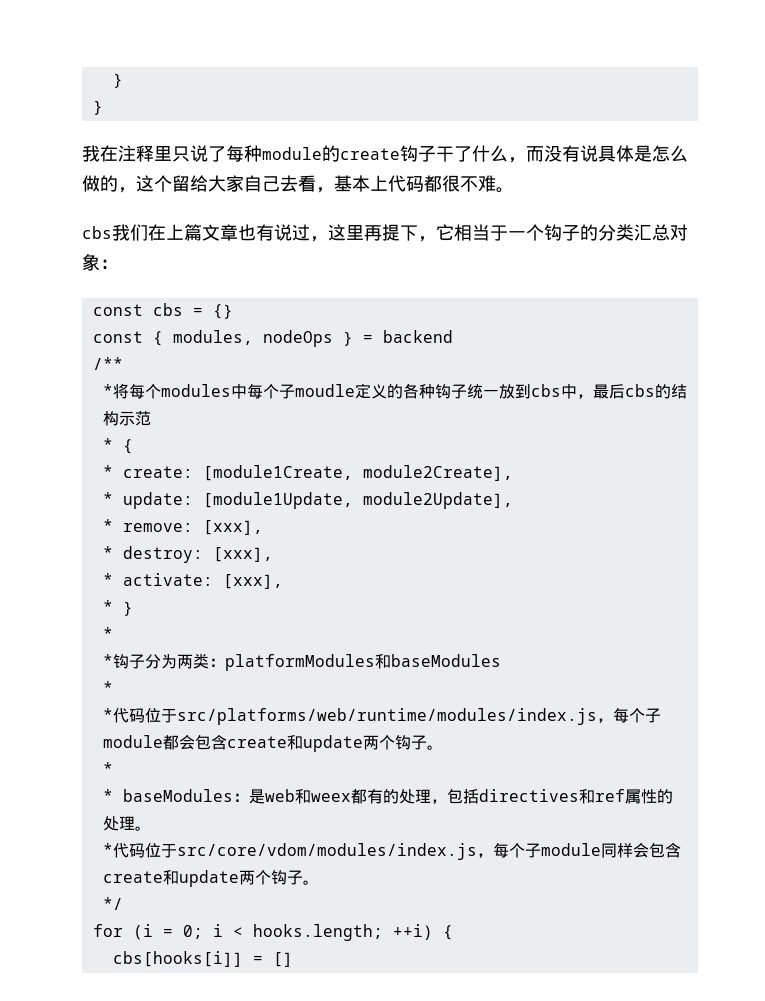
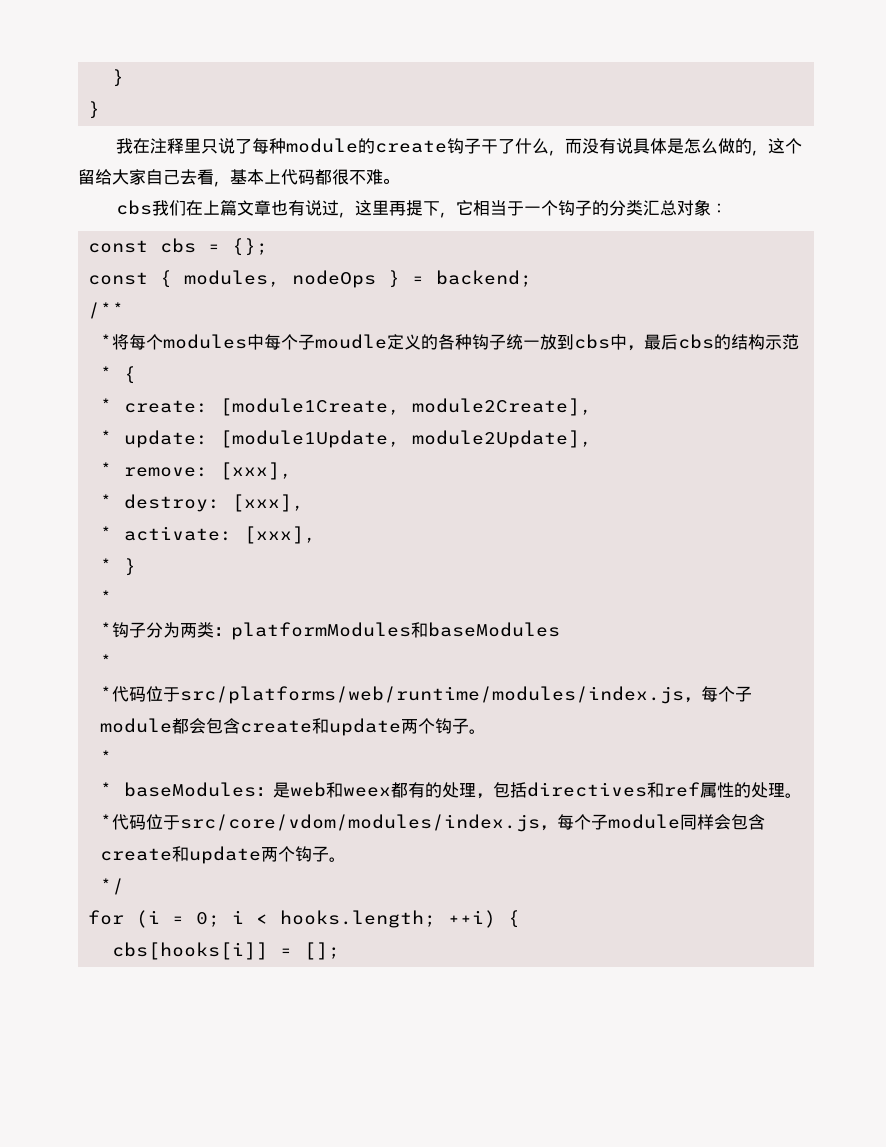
- const cbs = {}
+ const cbs = {};
- const { modules, nodeOps } = backend
+ const { modules, nodeOps } = backend;
- cbs[hooks[i]] = []
+ cbs[hooks[i]] = [];

